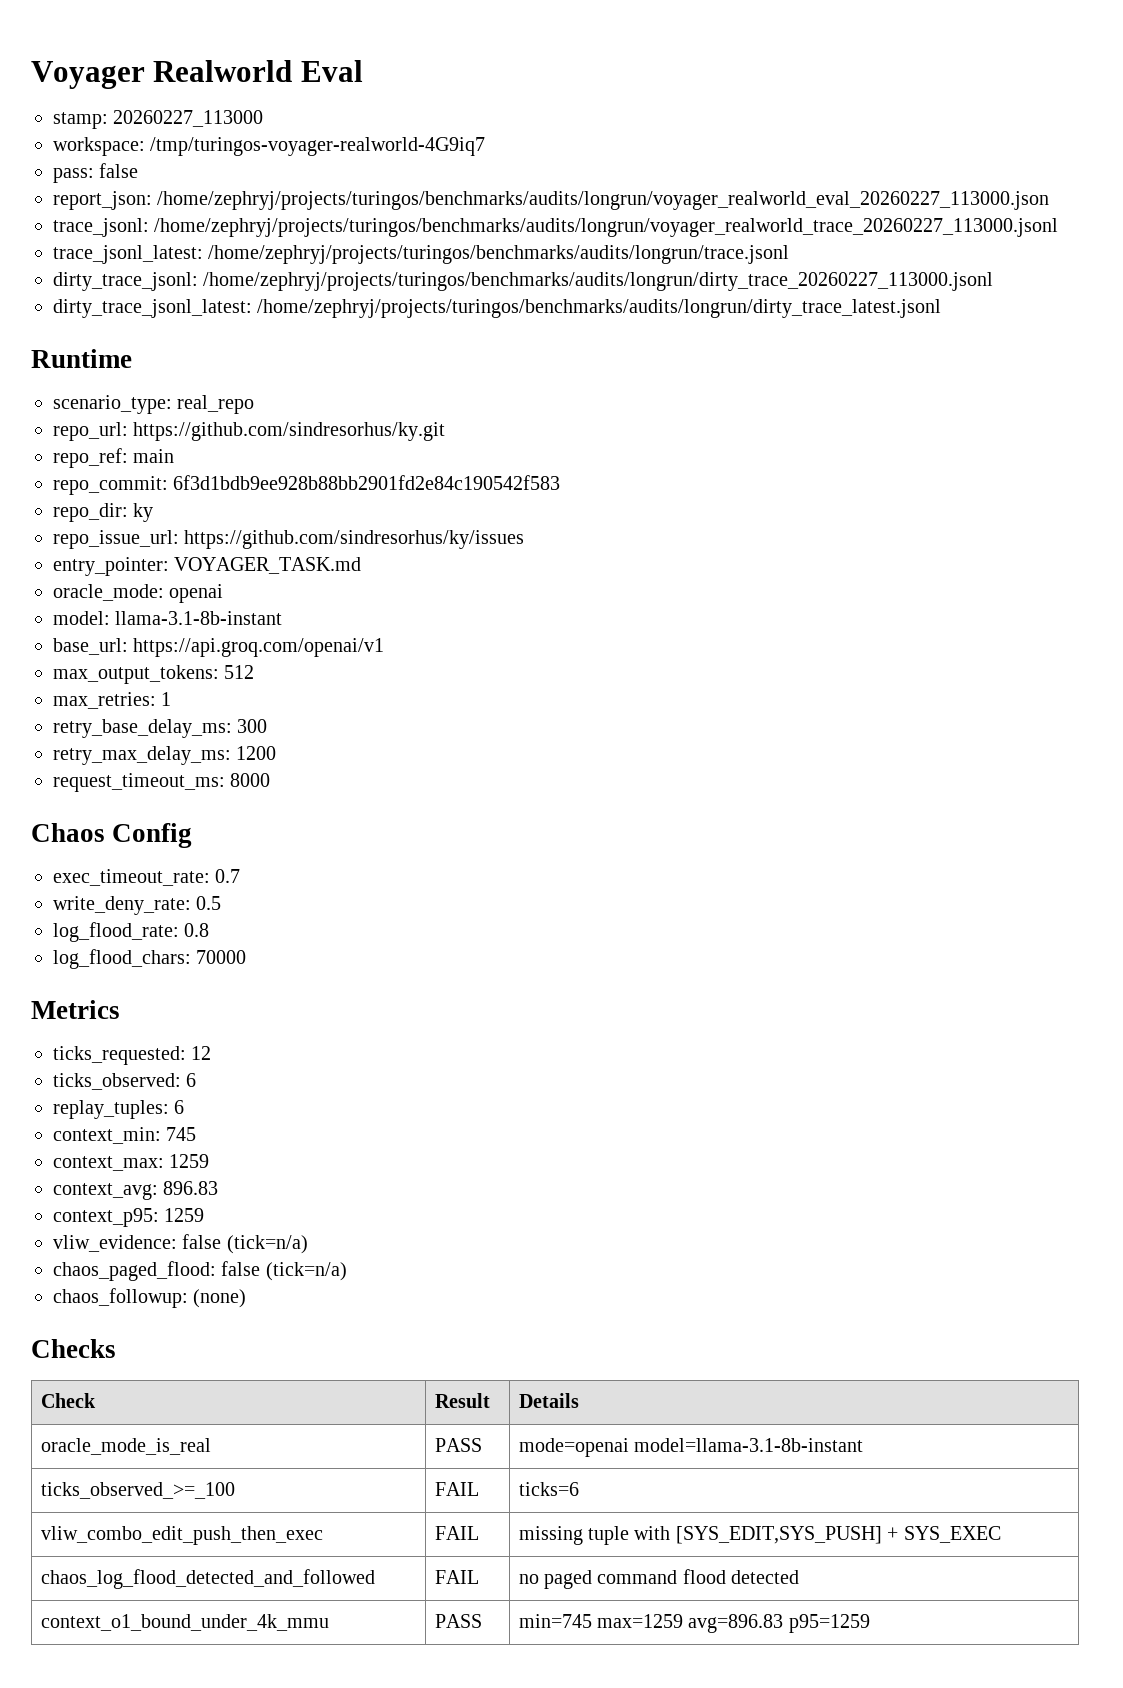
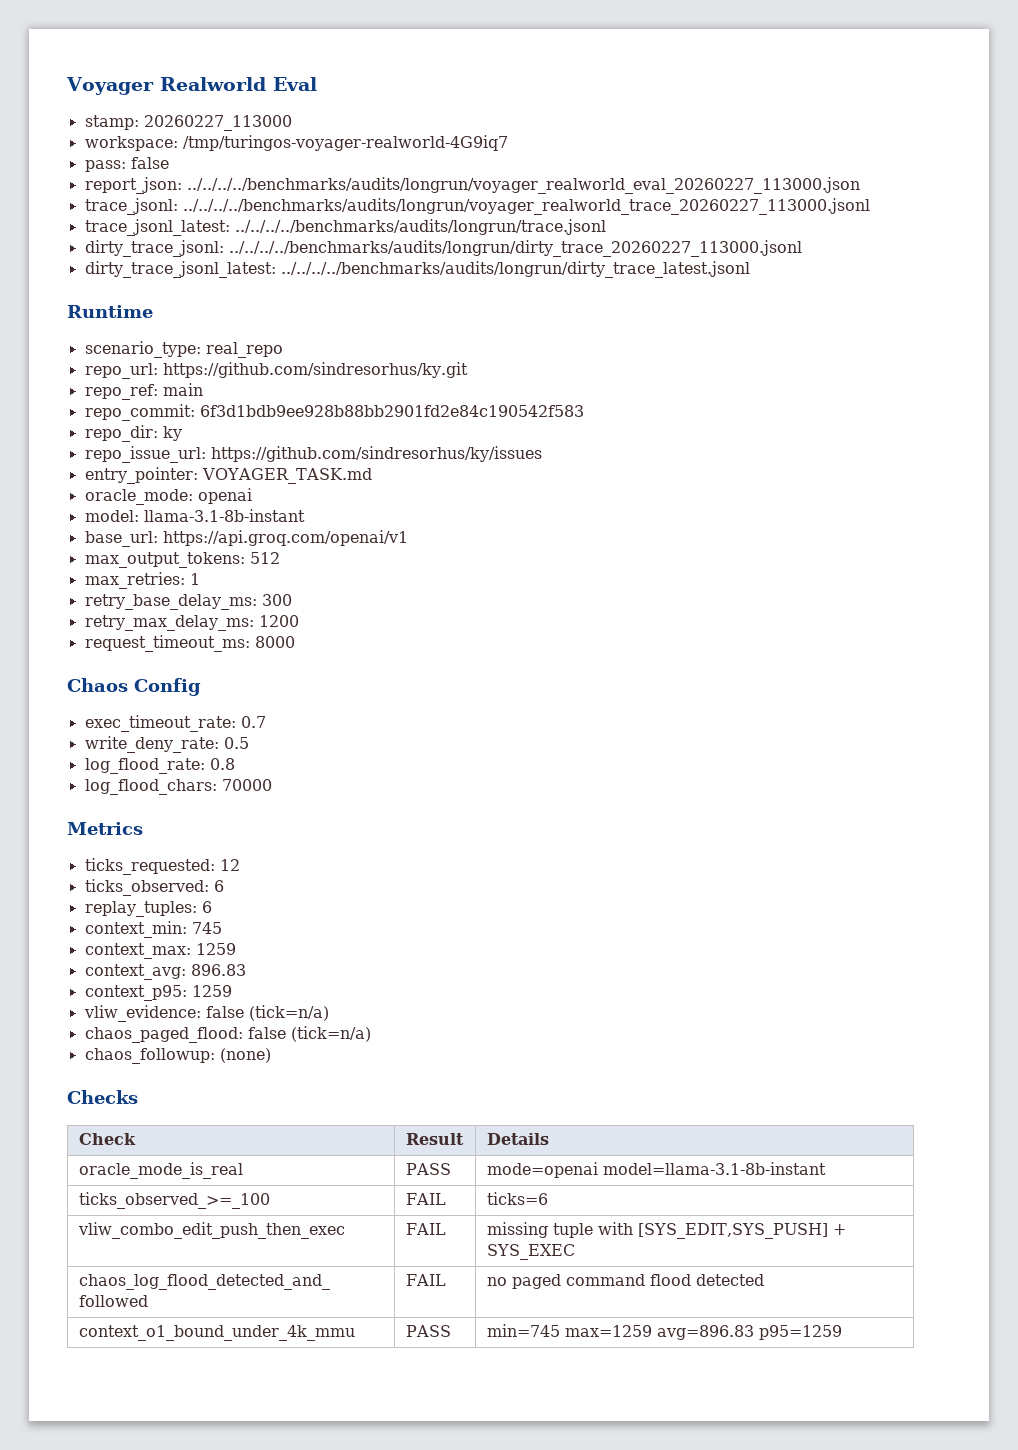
- report_json: /home/zephryj/projects/turingos/benchmarks/audits/longrun/voyager_realworld_eval_20260227_113000.json
+ report_json: ../../../../benchmarks/audits/longrun/voyager_realworld_eval_20260227_113000.json
- trace_jsonl: /home/zephryj/projects/turingos/benchmarks/audits/longrun/voyager_realworld_trace_20260227_113000.jsonl
+ trace_jsonl: ../../../../benchmarks/audits/longrun/voyager_realworld_trace_20260227_113000.jsonl
- trace_jsonl_latest: /home/zephryj/projects/turingos/benchmarks/audits/longrun/trace.jsonl
+ trace_jsonl_latest: ../../../../benchmarks/audits/longrun/trace.jsonl
- dirty_trace_jsonl: /home/zephryj/projects/turingos/benchmarks/audits/longrun/dirty_trace_20260227_113000.jsonl
+ dirty_trace_jsonl: ../../../../benchmarks/audits/longrun/dirty_trace_20260227_113000.jsonl
- dirty_trace_jsonl_latest: /home/zephryj/projects/turingos/benchmarks/audits/longrun/dirty_trace_latest.jsonl
+ dirty_trace_jsonl_latest: ../../../../benchmarks/audits/longrun/dirty_trace_latest.jsonl

